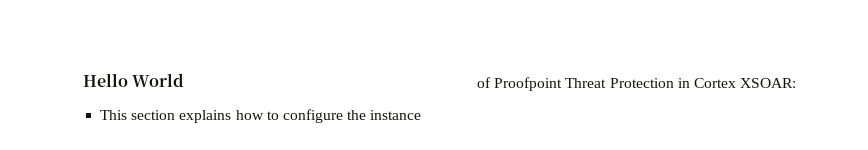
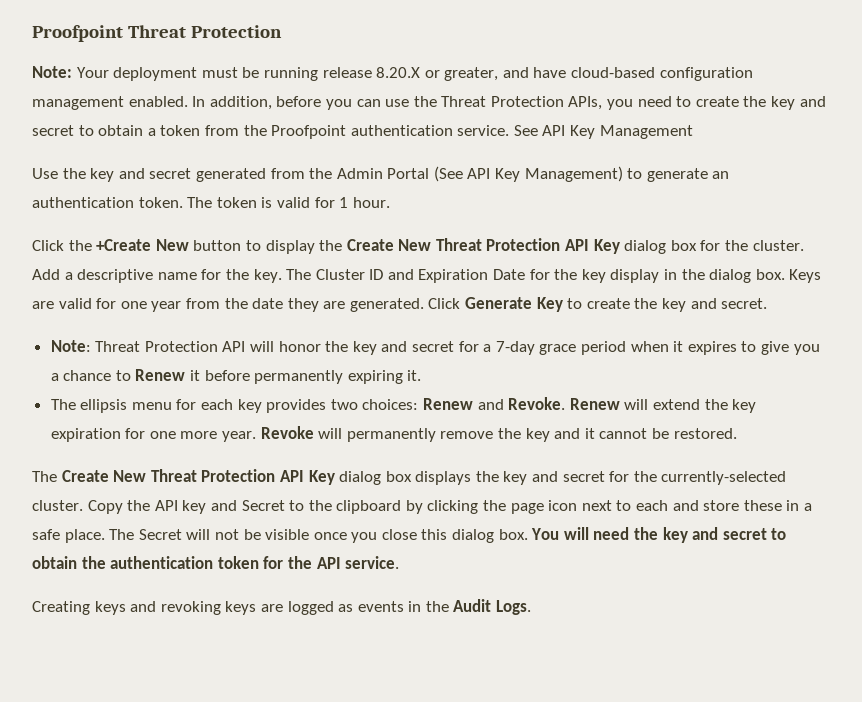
- Hello World
- This section explains how to configure the instance of Proofpoint Threat Protection in Cortex XSOAR:
+ Proofpoint Threat Protection
+ Note: Your deployment must be running release 8.20.X or greater, and have cloud-based configuration management enabled. In addition, before you can use the Threat Protection APIs, you need to create the key and secret to obtain a token from the Proofpoint authentication service. See API Key Management
+ Use the key and secret generated from the Admin Portal (See API Key Management) to generate an authentication token. The token is valid for 1 hour.
+ Click the +Create New button to display the Create New Threat Protection API Key dialog box for the cluster. Add a descriptive name for the key. The Cluster ID and Expiration Date for the key display in the dialog box. Keys are valid for one year from the date they are generated. Click Generate Key to create the key and secret.
+ Note: Threat Protection API will honor the key and secret for a 7-day grace period when it expires to give you a chance to Renew it before permanently expiring it.
+ The ellipsis menu for each key provides two choices: Renew and Revoke. Renew will extend the key expiration for one more year. Revoke will permanently remove the key and it cannot be restored.
+ The Create New Threat Protection API Key dialog box displays the key and secret for the currently-selected cluster. Copy the API key and Secret to the clipboard by clicking the page icon next to each and store these in a safe place. The Secret will not be visible once you close this dialog box. You will need the key and secret to obtain the authentication token for the API service.
+ Creating keys and revoking keys are logged as events in the Audit Logs.

